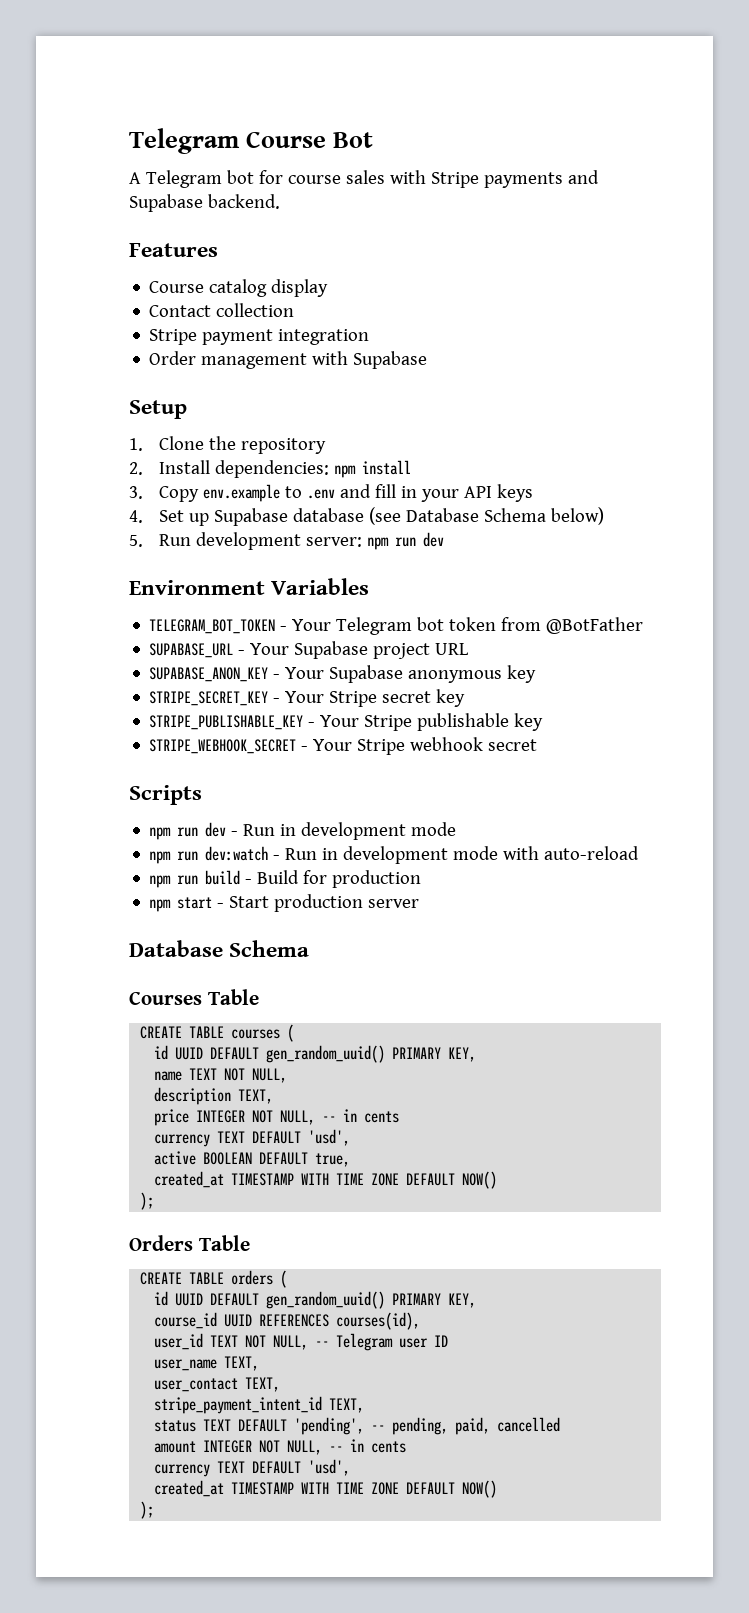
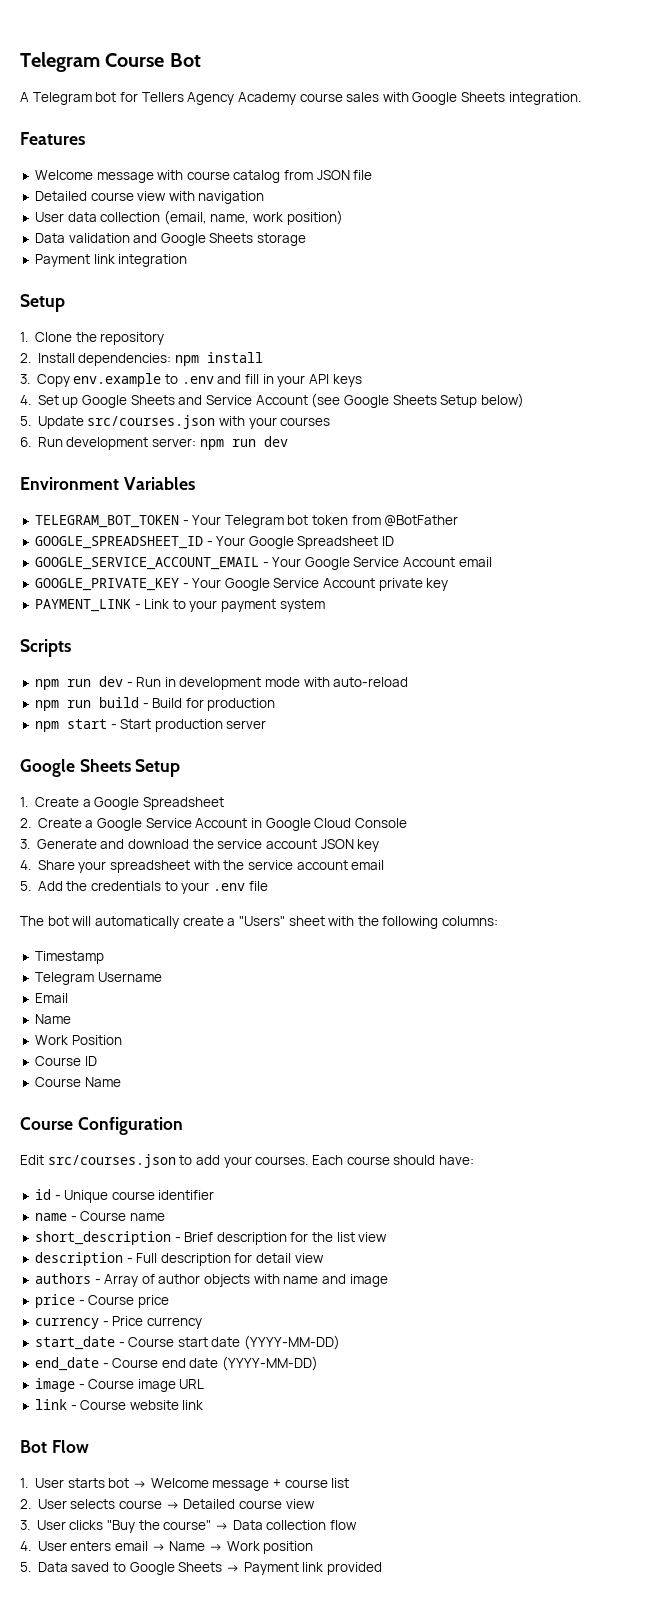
- A Telegram bot for course sales with Stripe payments and Supabase backend.
+ A Telegram bot for Tellers Agency Academy course sales with Google Sheets integration.
  Features
- Course catalog display
- Contact collection
- Stripe payment integration
- Order management with Supabase
+ Welcome message with course catalog from JSON file
+ Detailed course view with navigation
+ User data collection (email, name, work position)
+ Data validation and Google Sheets storage
+ Payment link integration
- 4. Set up Supabase database (see Database Schema below)
- 5. Run development server: npm run dev
+ 4. Set up Google Sheets and Service Account (see Google Sheets Setup below)
+ 5. Update src/courses.json with your courses
+ 6. Run development server: npm run dev
- SUPABASE_URL - Your Supabase project URL
- SUPABASE_ANON_KEY - Your Supabase anonymous key
- STRIPE_SECRET_KEY - Your Stripe secret key
- STRIPE_PUBLISHABLE_KEY - Your Stripe publishable key
- STRIPE_WEBHOOK_SECRET - Your Stripe webhook secret
+ GOOGLE_SPREADSHEET_ID - Your Google Spreadsheet ID
+ GOOGLE_SERVICE_ACCOUNT_EMAIL - Your Google Service Account email
+ GOOGLE_PRIVATE_KEY - Your Google Service Account private key
+ PAYMENT_LINK - Link to your payment system
- npm run dev - Run in development mode
- npm run dev:watch - Run in development mode with auto-reload
+ npm run dev - Run in development mode with auto-reload
  npm start - Start production server
- Database Schema
- Courses Table
- CREATE TABLE courses (
- id UUID DEFAULT gen_random_uuid() PRIMARY KEY,
- name TEXT NOT NULL,
- description TEXT,
- price INTEGER NOT NULL, -- in cents
- currency TEXT DEFAULT 'usd',
- active BOOLEAN DEFAULT true,
- created_at TIMESTAMP WITH TIME ZONE DEFAULT NOW()
- );
- Orders Table
- CREATE TABLE orders (
- id UUID DEFAULT gen_random_uuid() PRIMARY KEY,
- course_id UUID REFERENCES courses(id),
- user_id TEXT NOT NULL, -- Telegram user ID
- user_name TEXT,
- user_contact TEXT,
- stripe_payment_intent_id TEXT,
- status TEXT DEFAULT 'pending', -- pending, paid, cancelled
- amount INTEGER NOT NULL, -- in cents
- currency TEXT DEFAULT 'usd',
- created_at TIMESTAMP WITH TIME ZONE DEFAULT NOW()
- );
+ Google Sheets Setup
+ 1. Create a Google Spreadsheet
+ 2. Create a Google Service Account in Google Cloud Console
+ 3. Generate and download the service account JSON key
+ 4. Share your spreadsheet with the service account email
+ 5. Add the credentials to your .env file
+ The bot will automatically create a "Users" sheet with the following columns:
+ Timestamp
+ Telegram Username
+ Email
+ Name
+ Work Position
+ Course ID
+ Course Name
+ Course Configuration
+ Edit src/courses.json to add your courses. Each course should have:
+ id - Unique course identifier
+ name - Course name
+ short_description - Brief description for the list view
+ description - Full description for detail view
+ authors - Array of author objects with name and image
+ price - Course price
+ currency - Price currency
+ start_date - Course start date (YYYY-MM-DD)
+ end_date - Course end date (YYYY-MM-DD)
+ image - Course image URL
+ link - Course website link
+ Bot Flow
+ 1. User starts bot → Welcome message + course list
+ 2. User selects course → Detailed course view
+ 3. User clicks "Buy the course" → Data collection flow
+ 4. User enters email → Name → Work position
+ 5. Data saved to Google Sheets → Payment link provided

